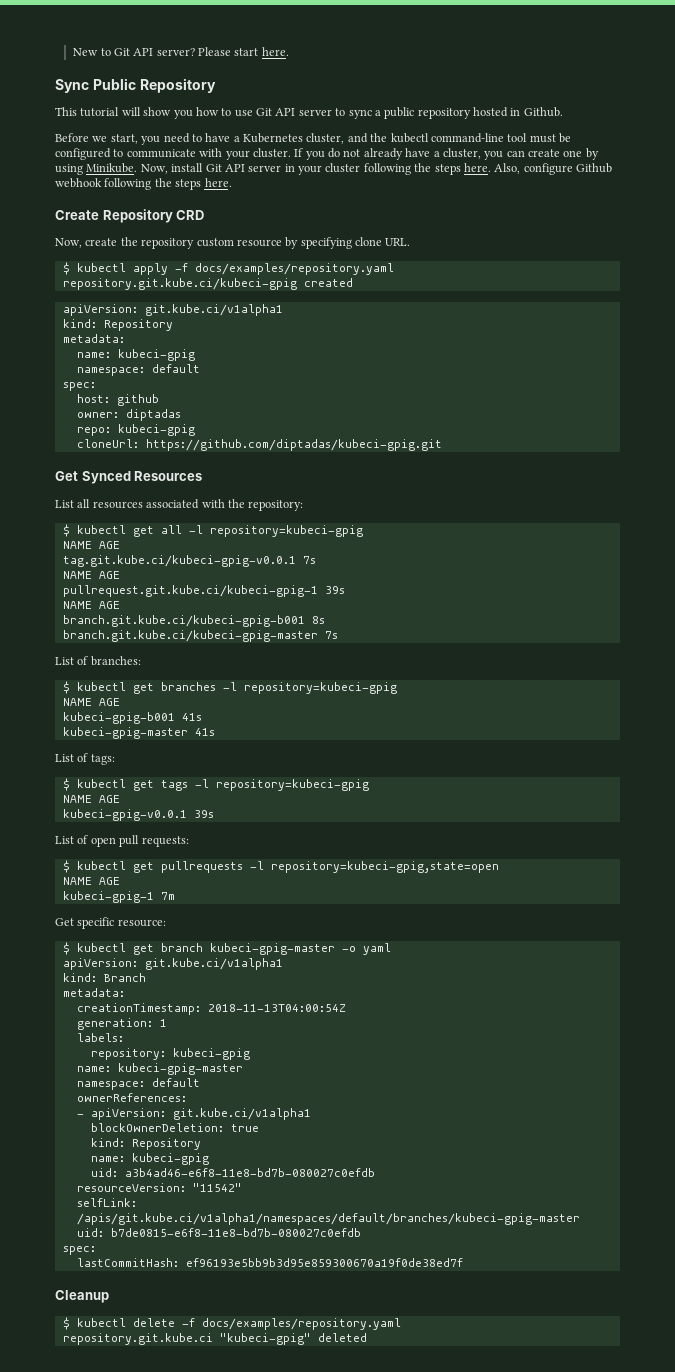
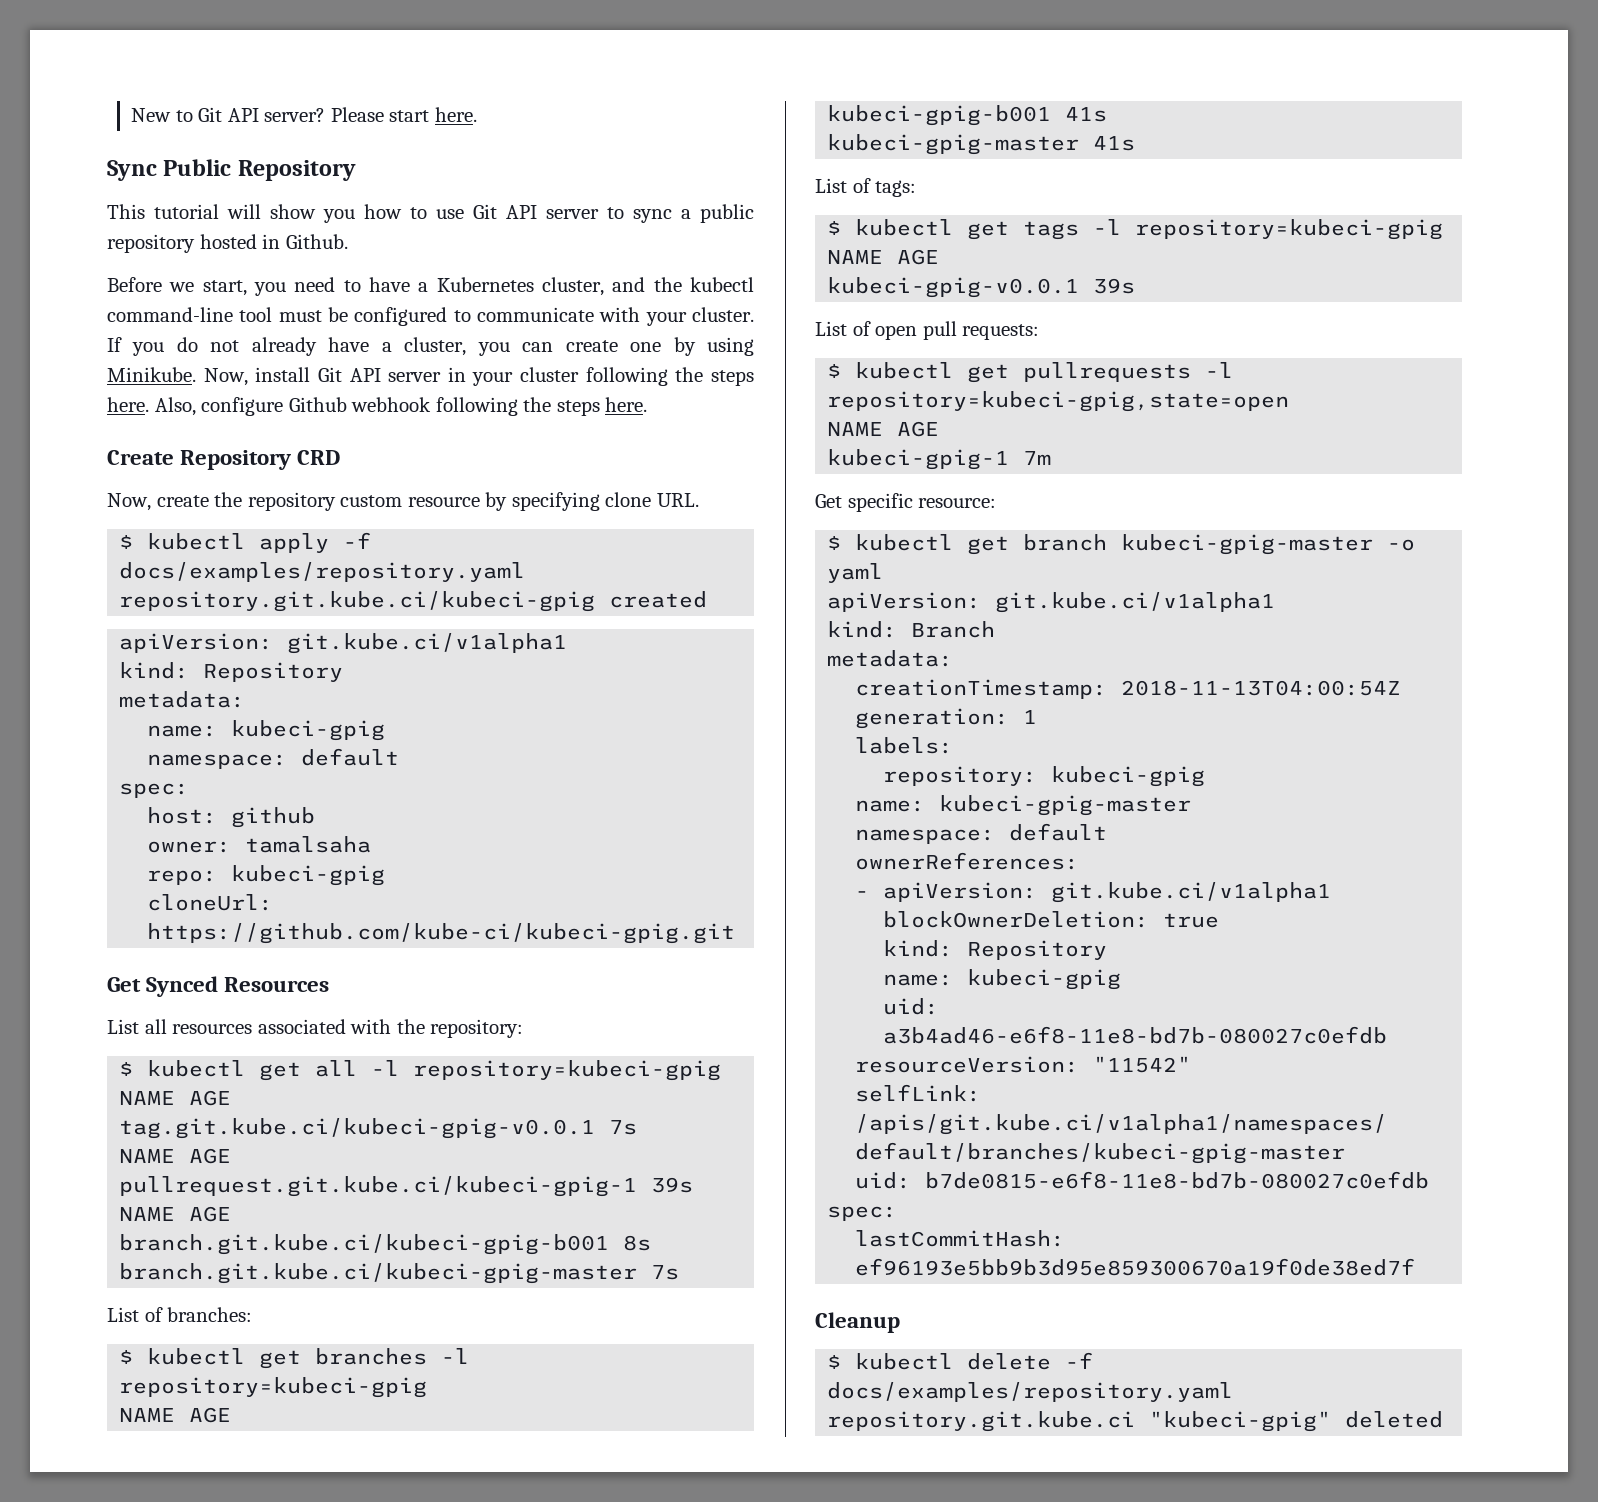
- owner: diptadas
+ owner: tamalsaha
- cloneUrl: https://github.com/diptadas/kubeci-gpig.git
+ cloneUrl: https://github.com/kube-ci/kubeci-gpig.git

